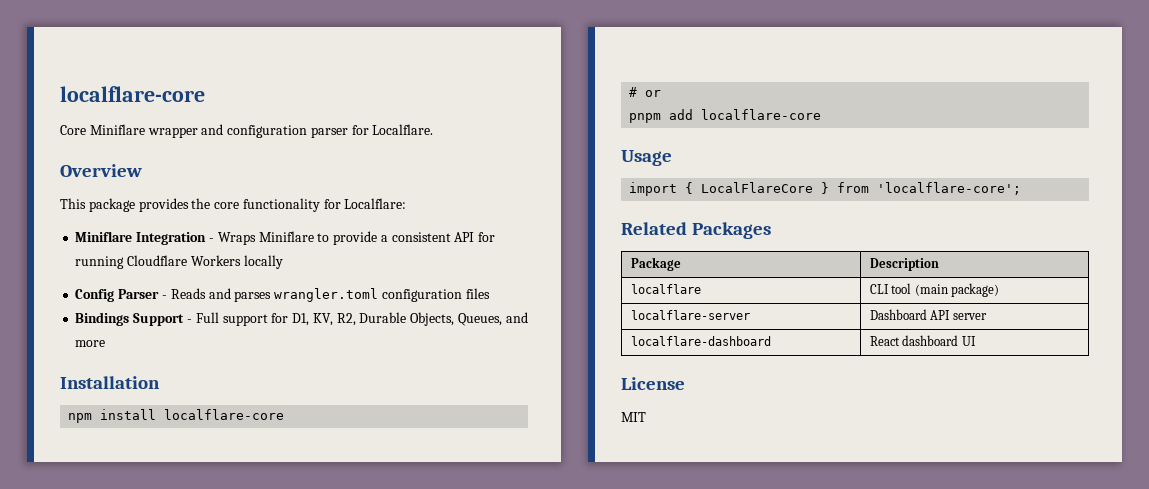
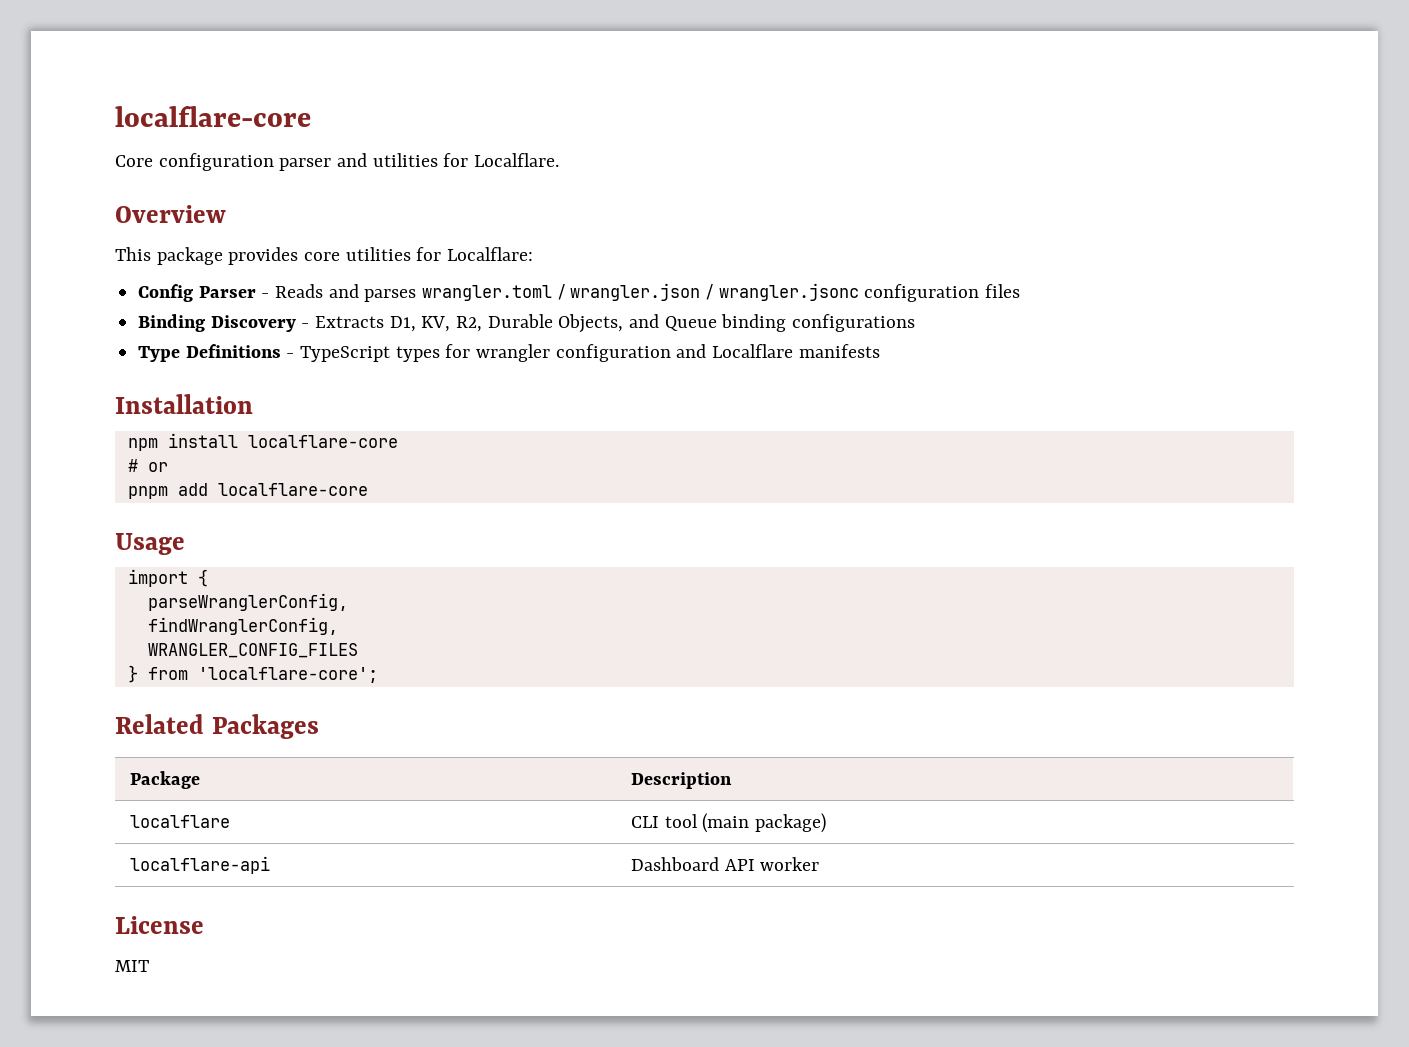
- Core Miniflare wrapper and configuration parser for Localflare.
+ Core configuration parser and utilities for Localflare.
- This package provides the core functionality for Localflare:
+ This package provides core utilities for Localflare:
- Miniflare Integration - Wraps Miniflare to provide a consistent API for running Cloudflare Workers locally
- Config Parser - Reads and parses wrangler.toml configuration files
- Bindings Support - Full support for D1, KV, R2, Durable Objects, Queues, and more
+ Config Parser - Reads and parses wrangler.toml / wrangler.json / wrangler.jsonc configuration files
+ Binding Discovery - Extracts D1, KV, R2, Durable Objects, and Queue binding configurations
+ Type Definitions - TypeScript types for wrangler configuration and Localflare manifests
- import { LocalFlareCore } from 'localflare-core';
+ import {
+ parseWranglerConfig,
+ findWranglerConfig,
+ WRANGLER_CONFIG_FILES
+ } from 'localflare-core';
- localflare-server | Dashboard API server
- localflare-dashboard | React dashboard UI
+ localflare-api | Dashboard API worker

